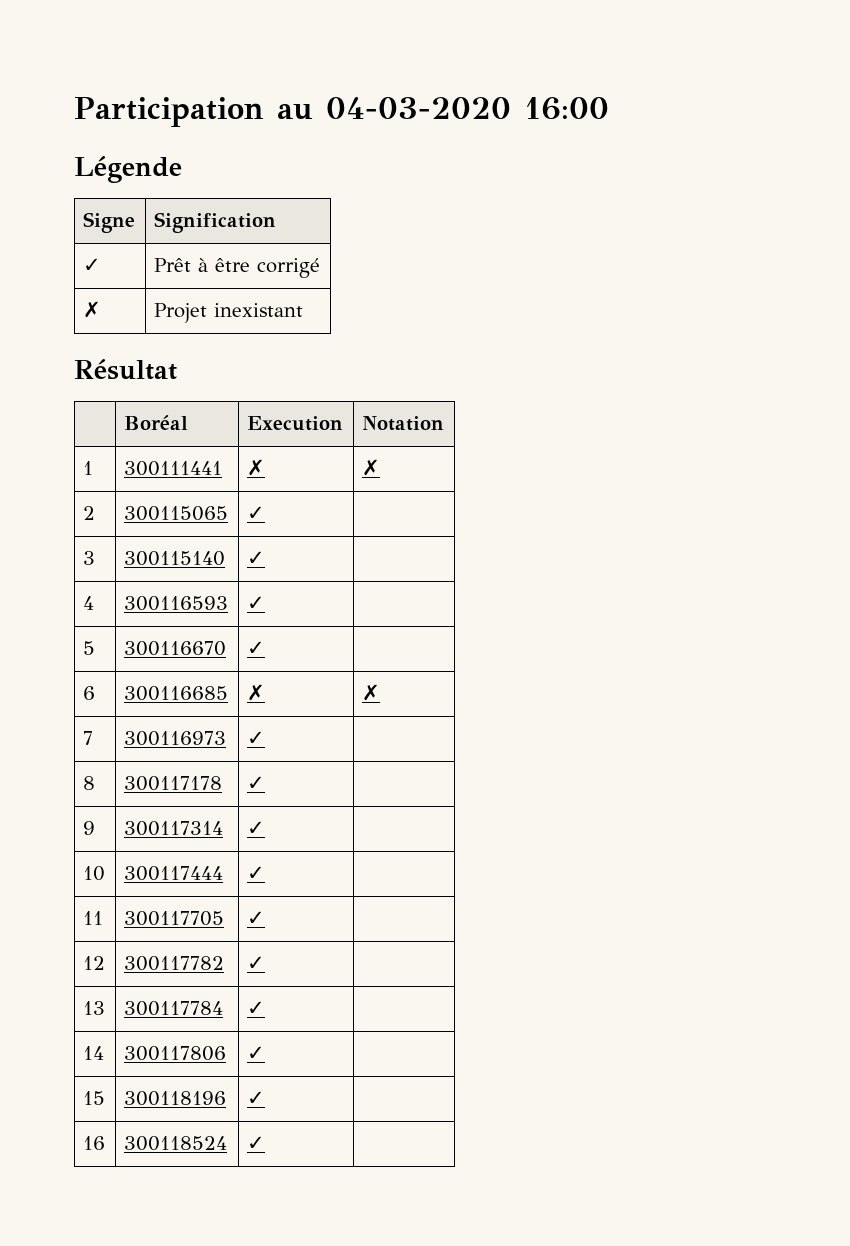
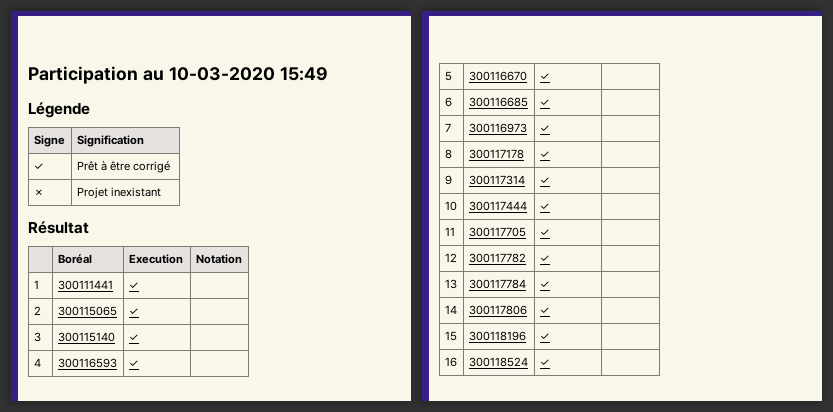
- Participation au 04-03-2020 16:00
+ Participation au 10-03-2020 15:49
- 1 | 300111441 | ✗ | ✗
+ 1 | 300111441 | ✓ |
- 6 | 300116685 | ✗ | ✗
+ 6 | 300116685 | ✓ |

